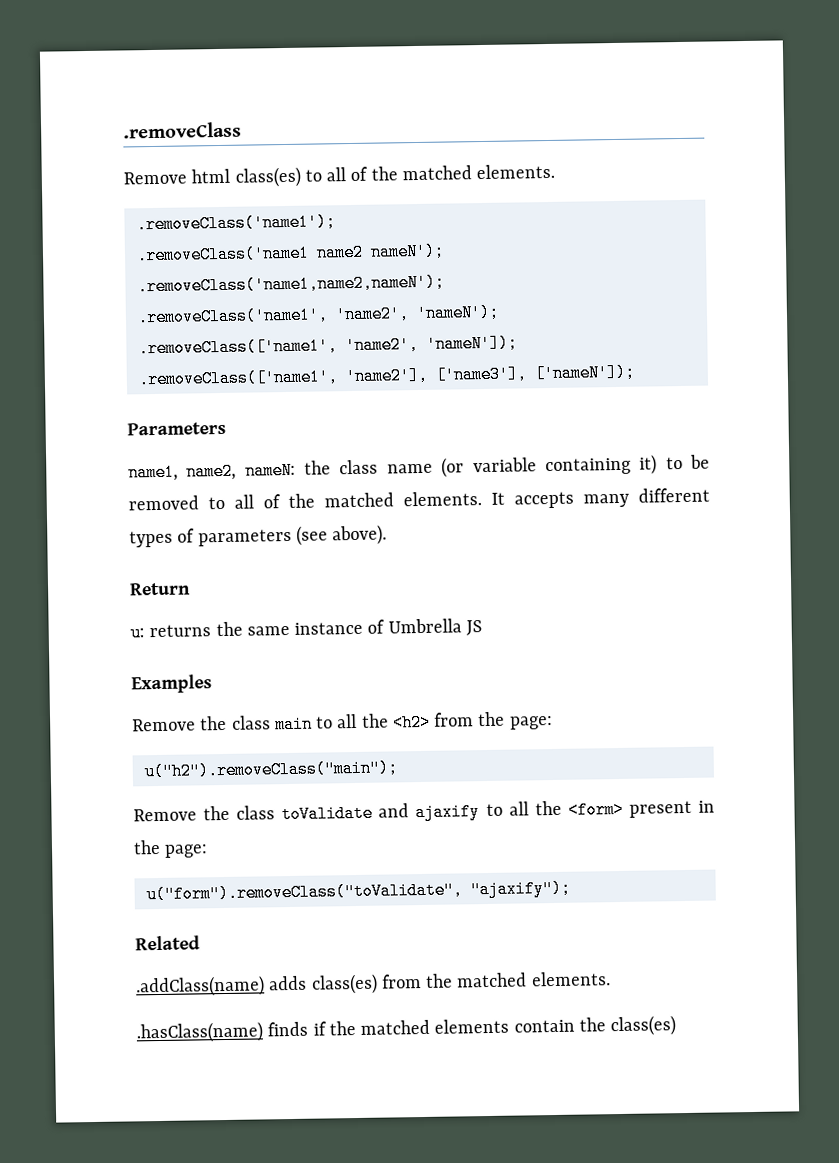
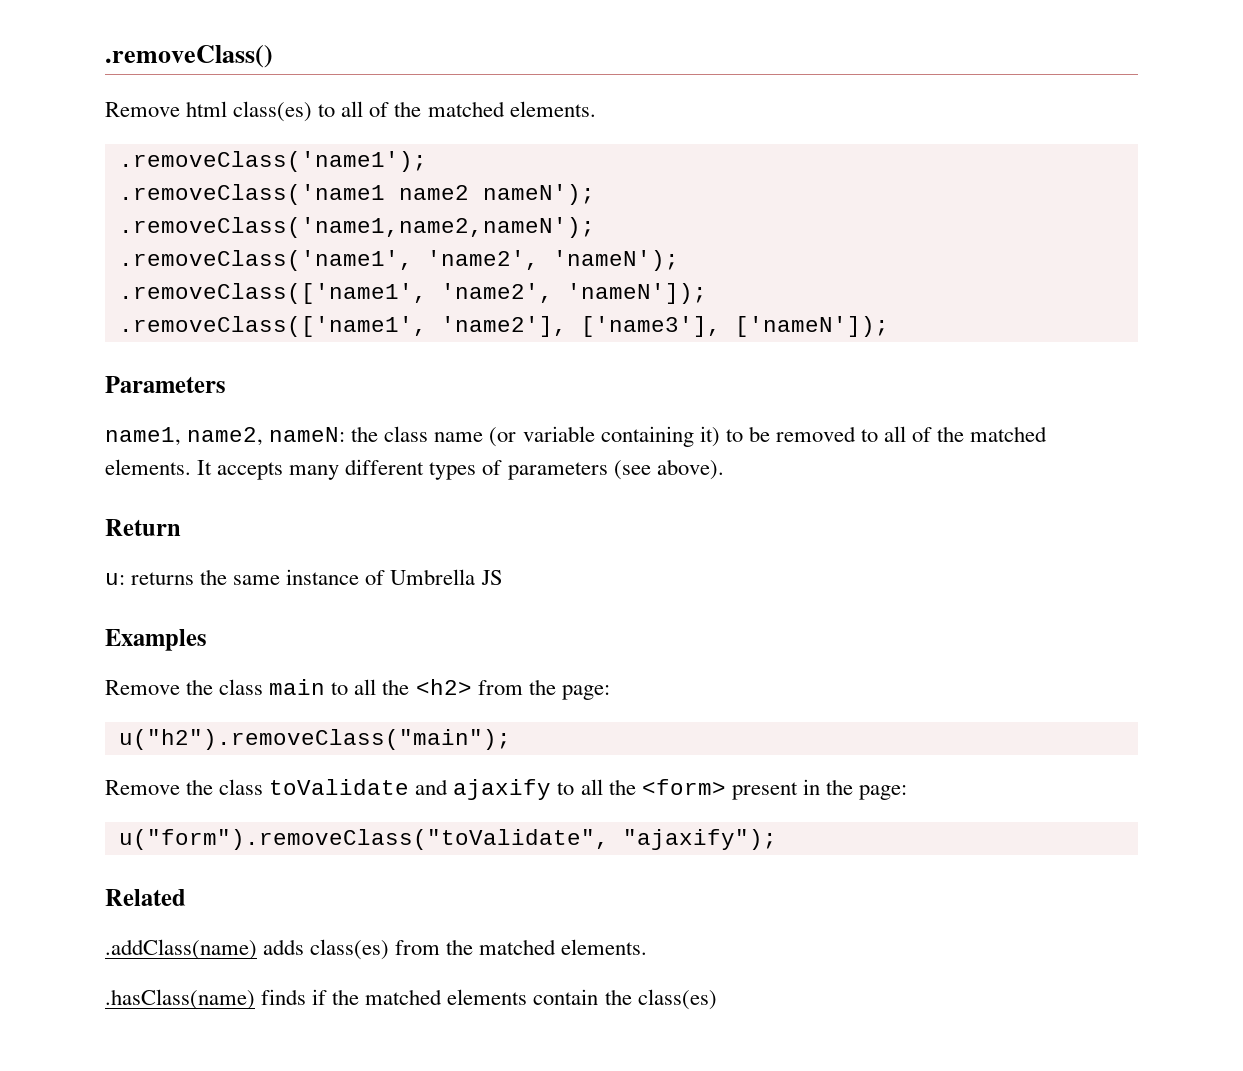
- .removeClass
+ .removeClass()

